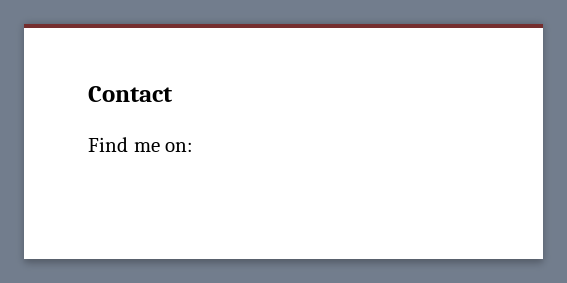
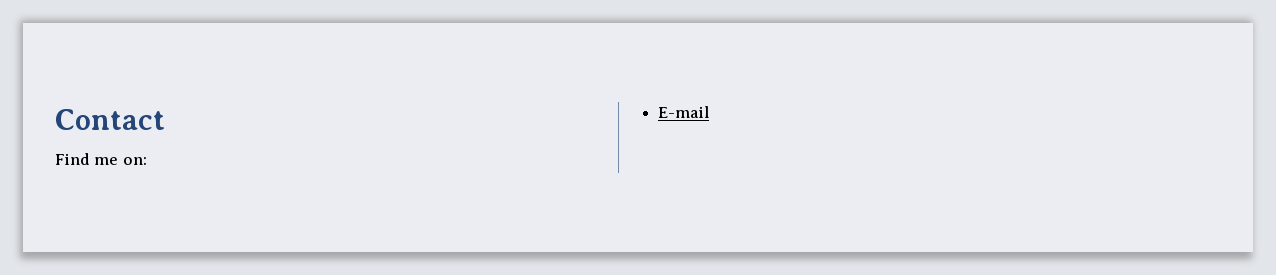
+ E-mail

